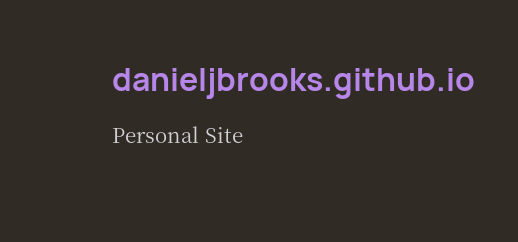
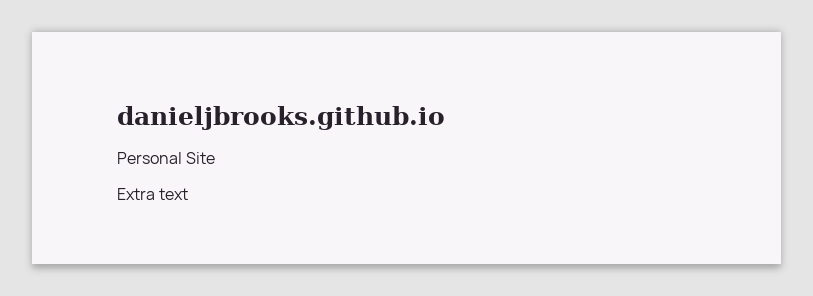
+ Extra text

